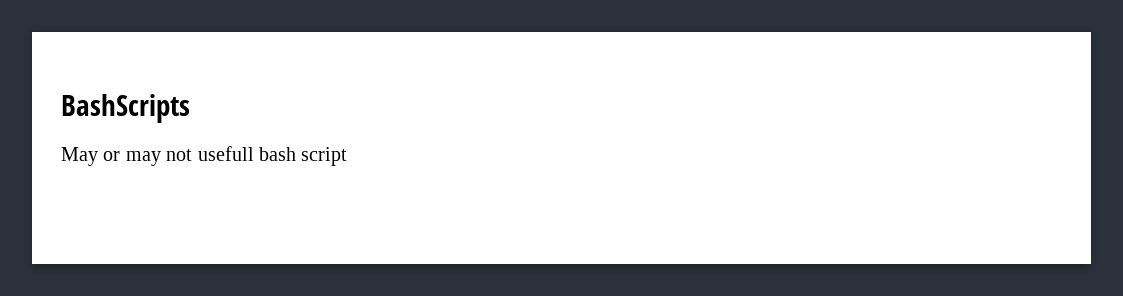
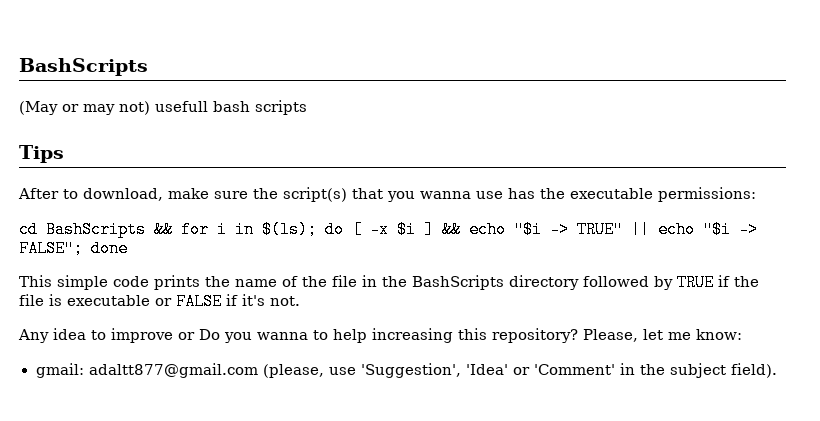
- May or may not usefull bash script
+ (May or may not) usefull bash scripts
+ Tips
+ After to download, make sure the script(s) that you wanna use has the executable permissions:
+ cd BashScripts && for i in $(ls); do [ -x $i ] && echo "$i -> TRUE" || echo "$i -> FALSE"; done
+ This simple code prints the name of the file in the BashScripts directory followed by TRUE if the file is executable or FALSE if it's not.
+ Any idea to improve or Do you wanna to help increasing this repository? Please, let me know:
+ gmail: adaltt877@gmail.com (please, use 'Suggestion', 'Idea' or 'Comment' in the subject field).

